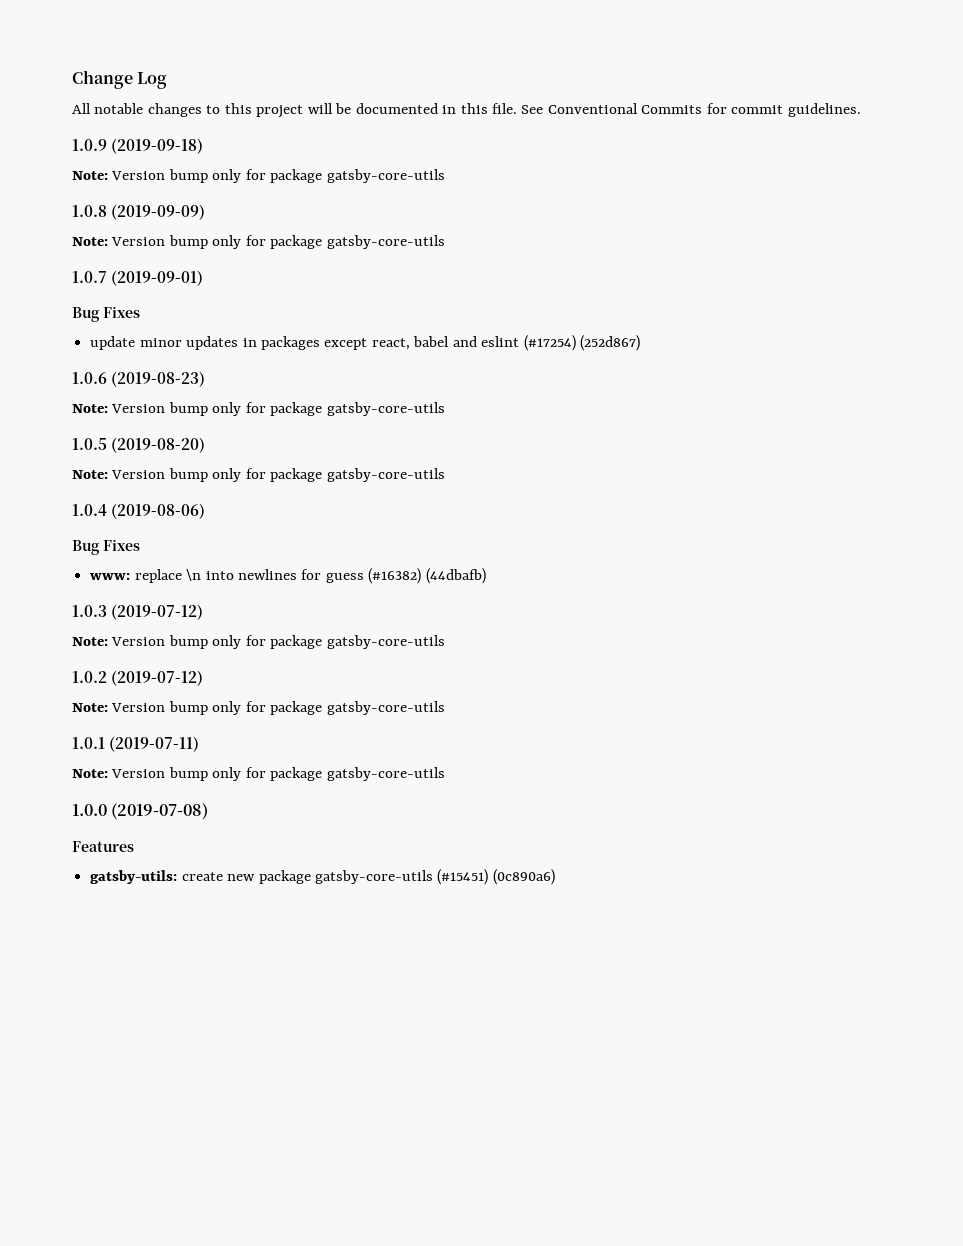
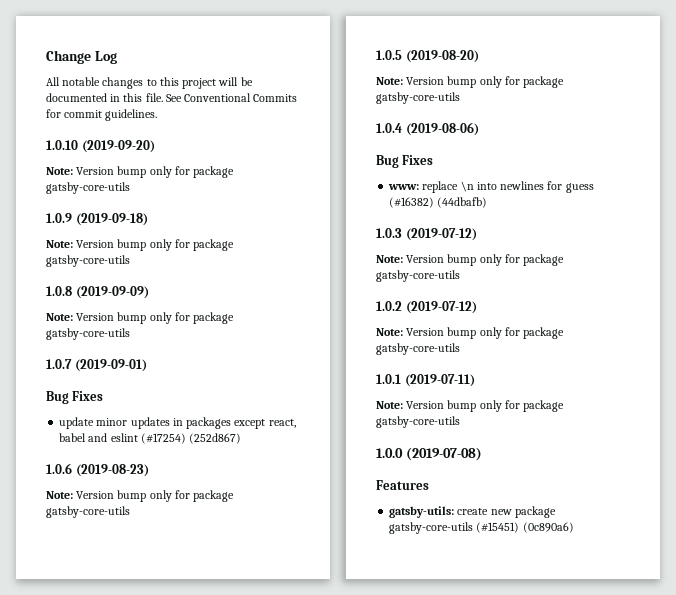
+ 1.0.10 (2019-09-20)
+ Note: Version bump only for package gatsby-core-utils

